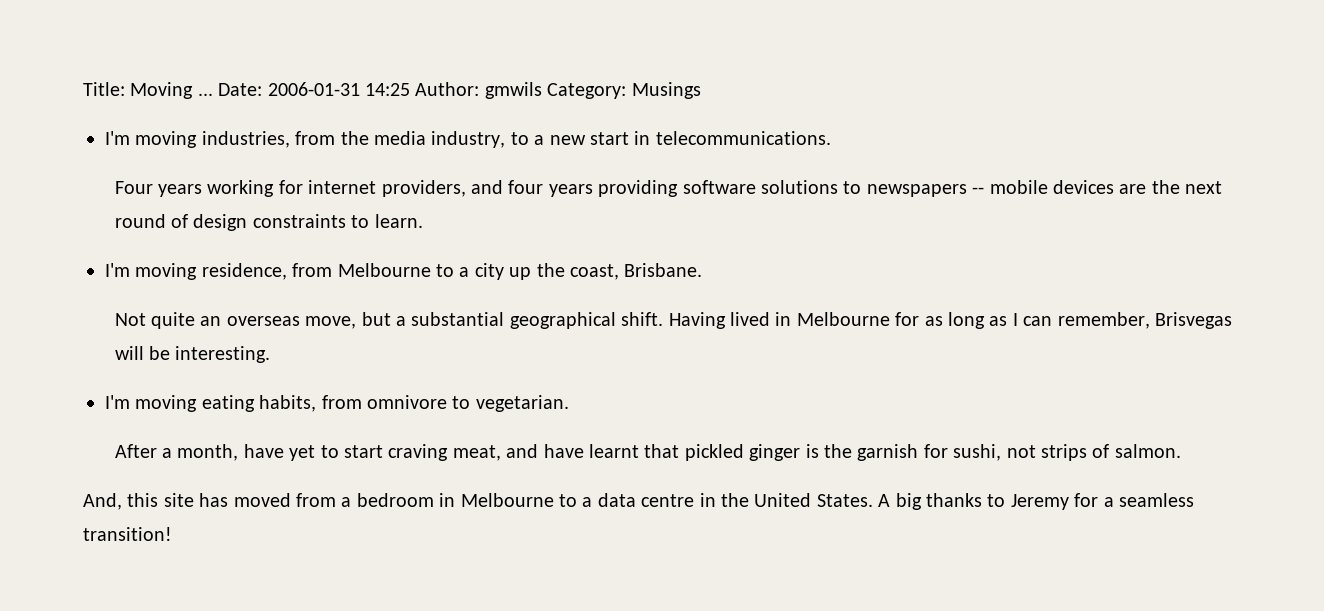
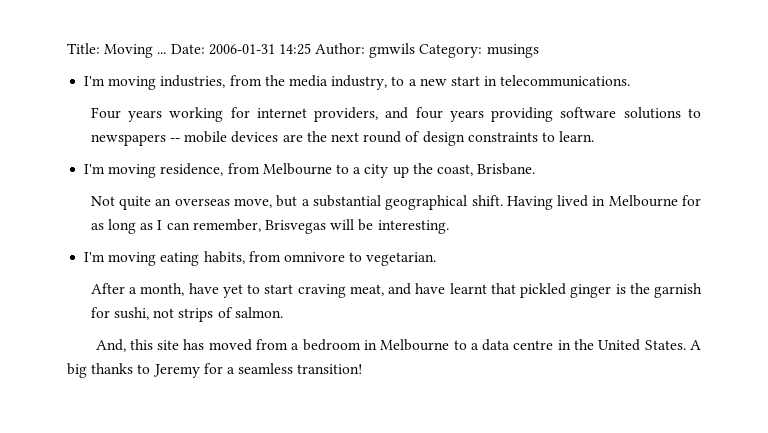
- Date: 2006-01-31 14:25 Author: gmwils Category: Musings
+ Date: 2006-01-31 14:25 Author: gmwils Category: musings

